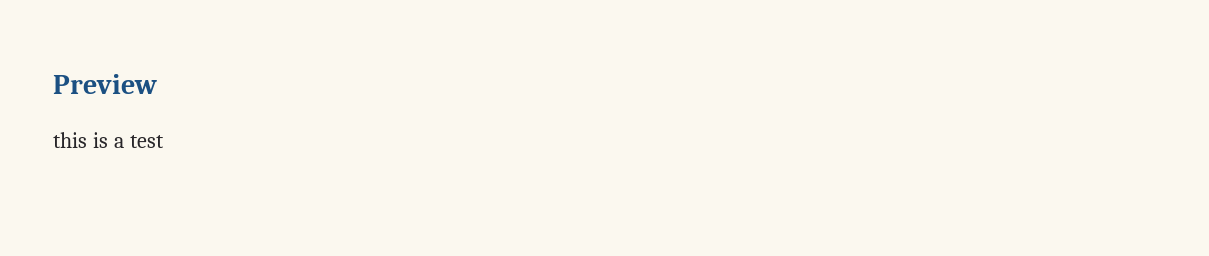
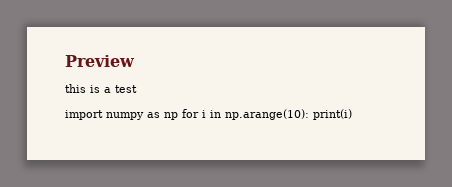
+ import numpy as np for i in np.arange(10): print(i)

